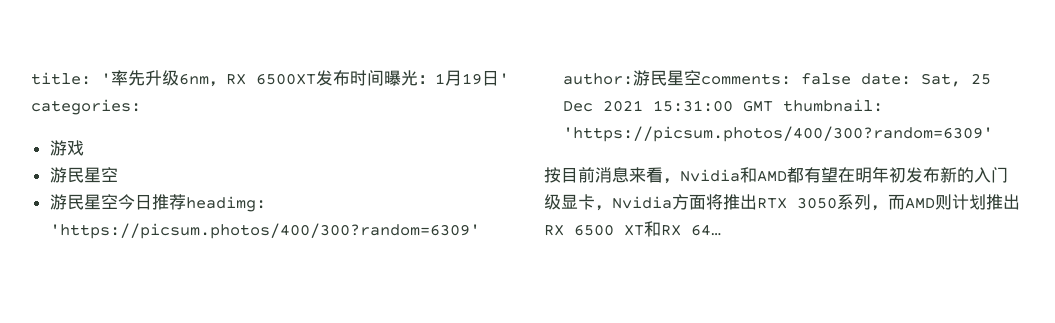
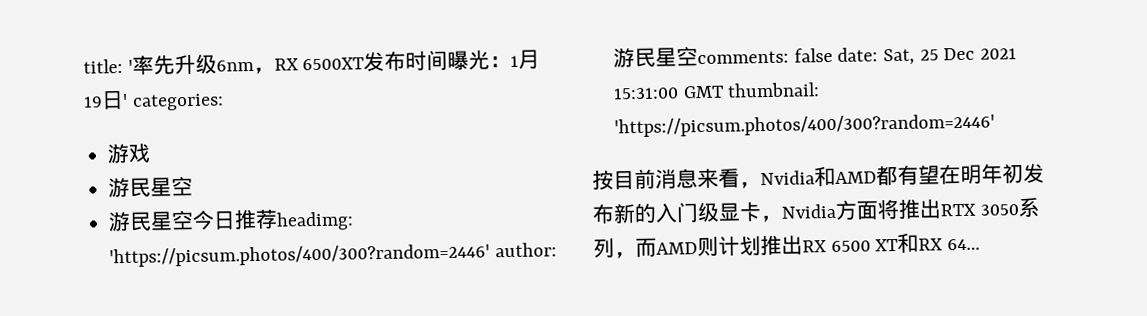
- 游民星空今日推荐headimg: 'https://picsum.photos/400/300?random=6309' author:游民星空comments: false date: Sat, 25 Dec 2021 15:31:00 GMT thumbnail: 'https://picsum.photos/400/300?random=6309'
+ 游民星空今日推荐headimg: 'https://picsum.photos/400/300?random=2446' author:游民星空comments: false date: Sat, 25 Dec 2021 15:31:00 GMT thumbnail: 'https://picsum.photos/400/300?random=2446'

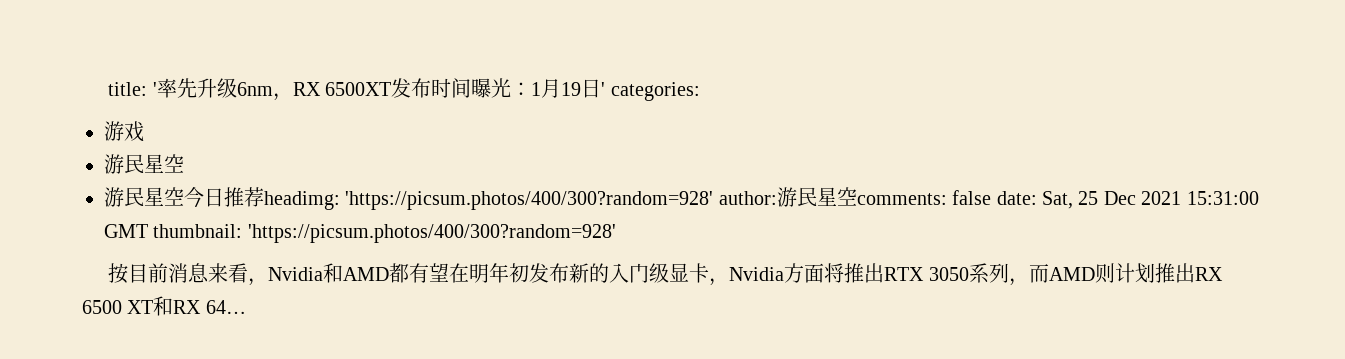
- 游民星空今日推荐headimg: 'https://picsum.photos/400/300?random=2446' author:游民星空comments: false date: Sat, 25 Dec 2021 15:31:00 GMT thumbnail: 'https://picsum.photos/400/300?random=2446'
+ 游民星空今日推荐headimg: 'https://picsum.photos/400/300?random=928' author:游民星空comments: false date: Sat, 25 Dec 2021 15:31:00 GMT thumbnail: 'https://picsum.photos/400/300?random=928'

